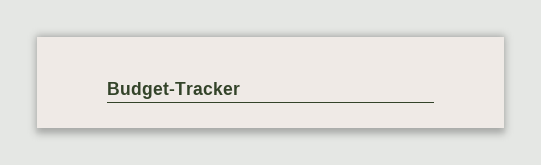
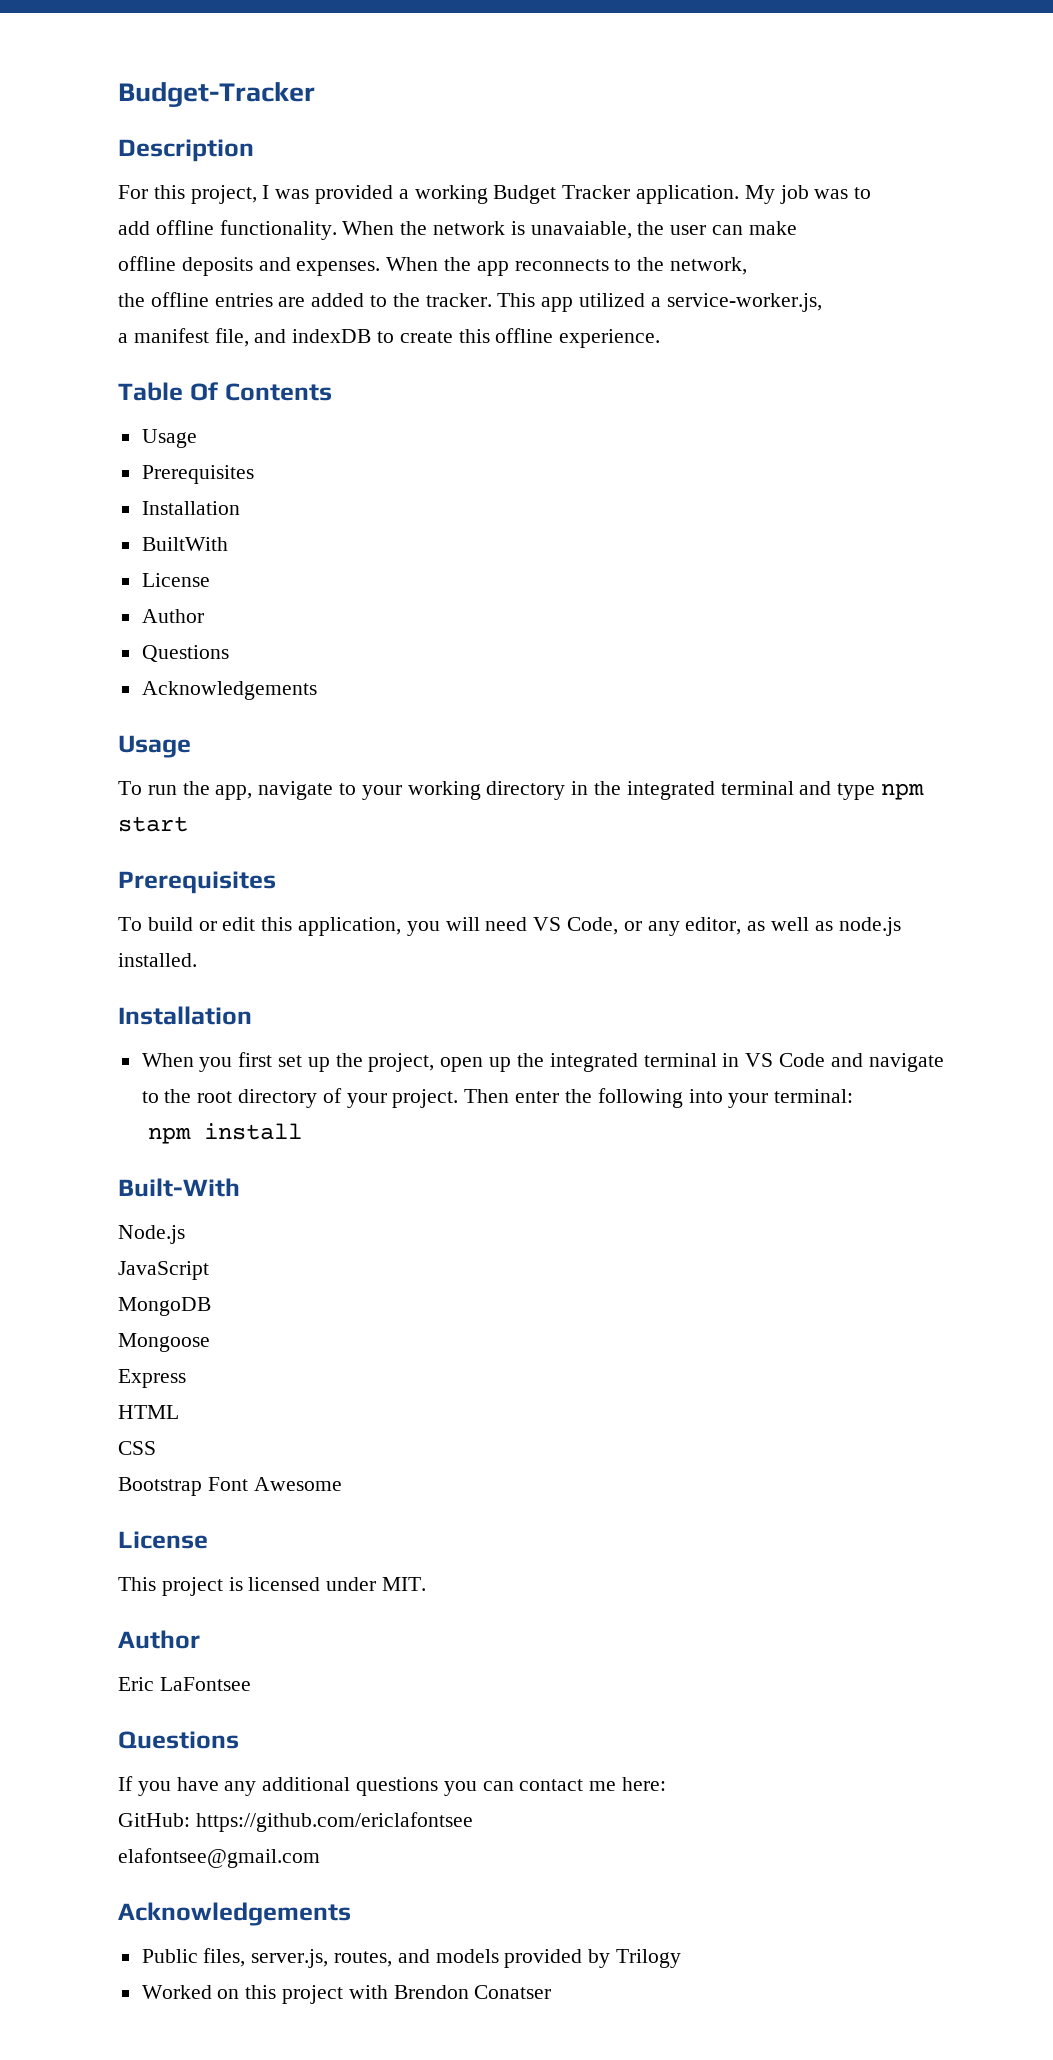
+ Description
+ For this project, I was provided a working Budget Tracker application. My job was to
+ add offline functionality. When the network is unavaiable, the user can make
+ offline deposits and expenses. When the app reconnects to the network,
+ the offline entries are added to the tracker. This app utilized a service-worker.js,
+ a manifest file, and indexDB to create this offline experience.
+ Table Of Contents
+ Usage
+ Prerequisites
+ Installation
+ BuiltWith
+ License
+ Author
+ Questions
+ Acknowledgements
+ Usage
+ To run the app, navigate to your working directory in the integrated terminal and type npm start
+ Prerequisites
+ To build or edit this application, you will need VS Code, or any editor, as well as node.js installed.
+ Installation
+ When you first set up the project, open up the integrated terminal in VS Code and navigate to the root directory of your project. Then enter the following into your terminal:
+ npm install
+ Built-With
+ Node.js
+ JavaScript
+ MongoDB
+ Mongoose
+ Express
+ HTML
+ CSS
+ Bootstrap Font Awesome
+ License
+ This project is licensed under MIT.
+ Author
+ Eric LaFontsee
+ Questions
+ If you have any additional questions you can contact me here:
+ GitHub: https://github.com/ericlafontsee
+ elafontsee@gmail.com
+ Acknowledgements
+ Public files, server.js, routes, and models provided by Trilogy
+ Worked on this project with Brendon Conatser

